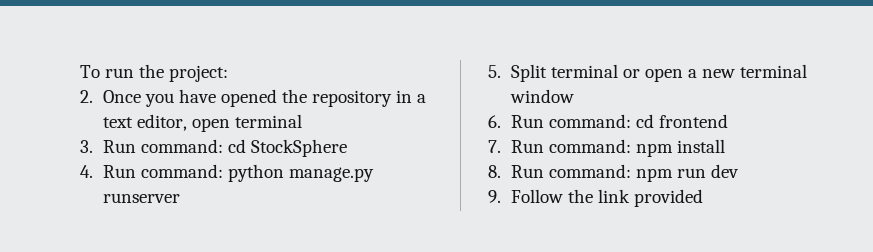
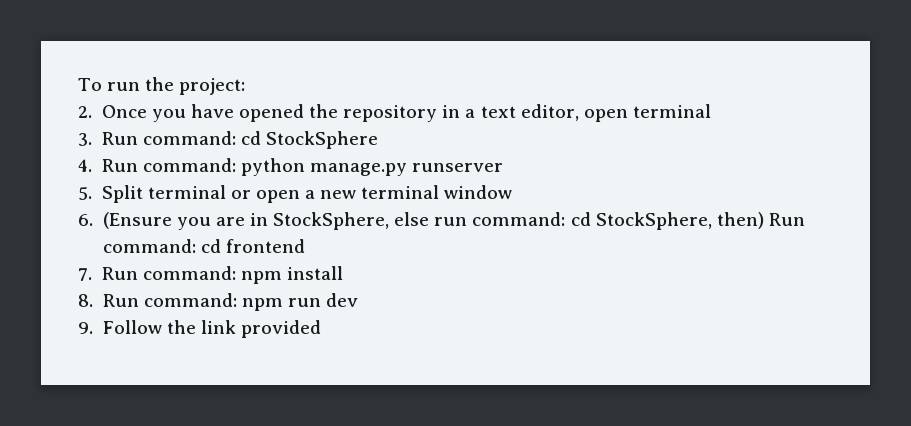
- 6. Run command: cd frontend
+ 6. (Ensure you are in StockSphere, else run command: cd StockSphere, then) Run command: cd frontend

